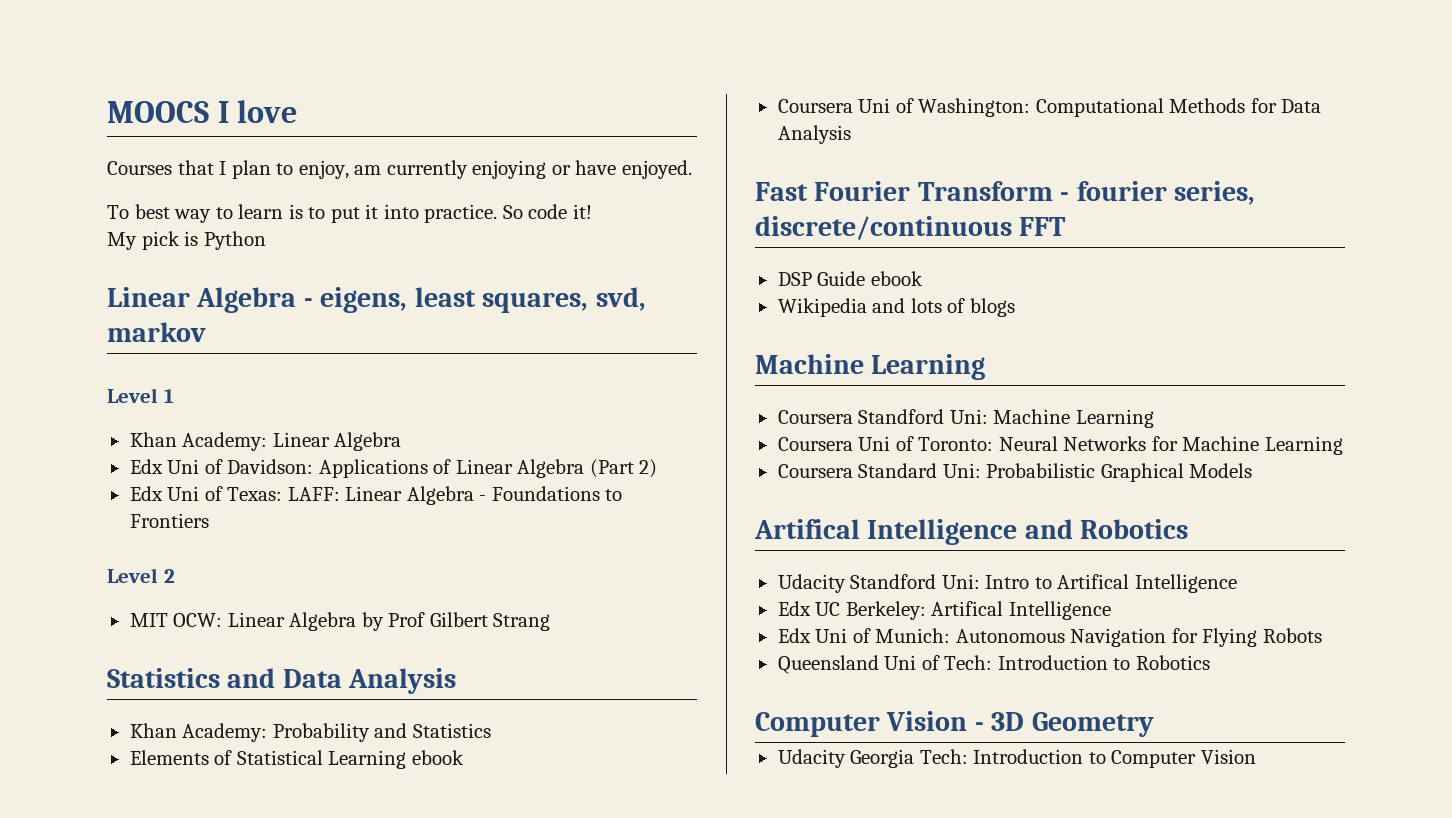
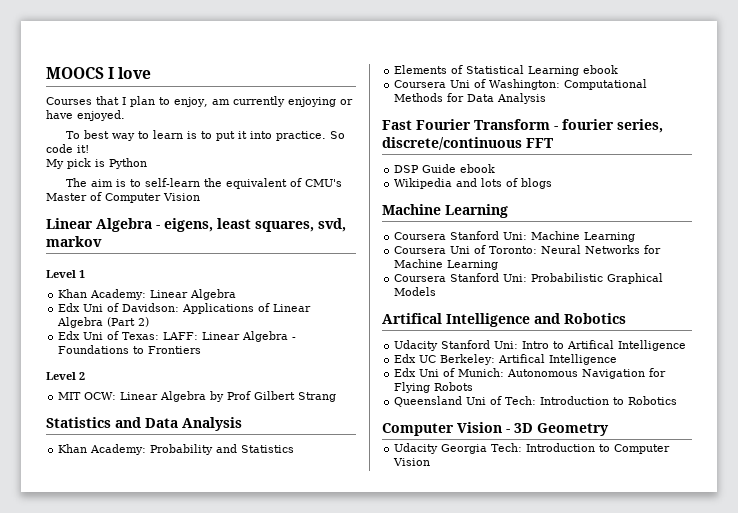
+ The aim is to self-learn the equivalent of CMU's Master of Computer Vision
- Coursera Standford Uni: Machine Learning
+ Coursera Stanford Uni: Machine Learning
- Coursera Standard Uni: Probabilistic Graphical Models
+ Coursera Stanford Uni: Probabilistic Graphical Models
- Udacity Standford Uni: Intro to Artifical Intelligence
+ Udacity Stanford Uni: Intro to Artifical Intelligence

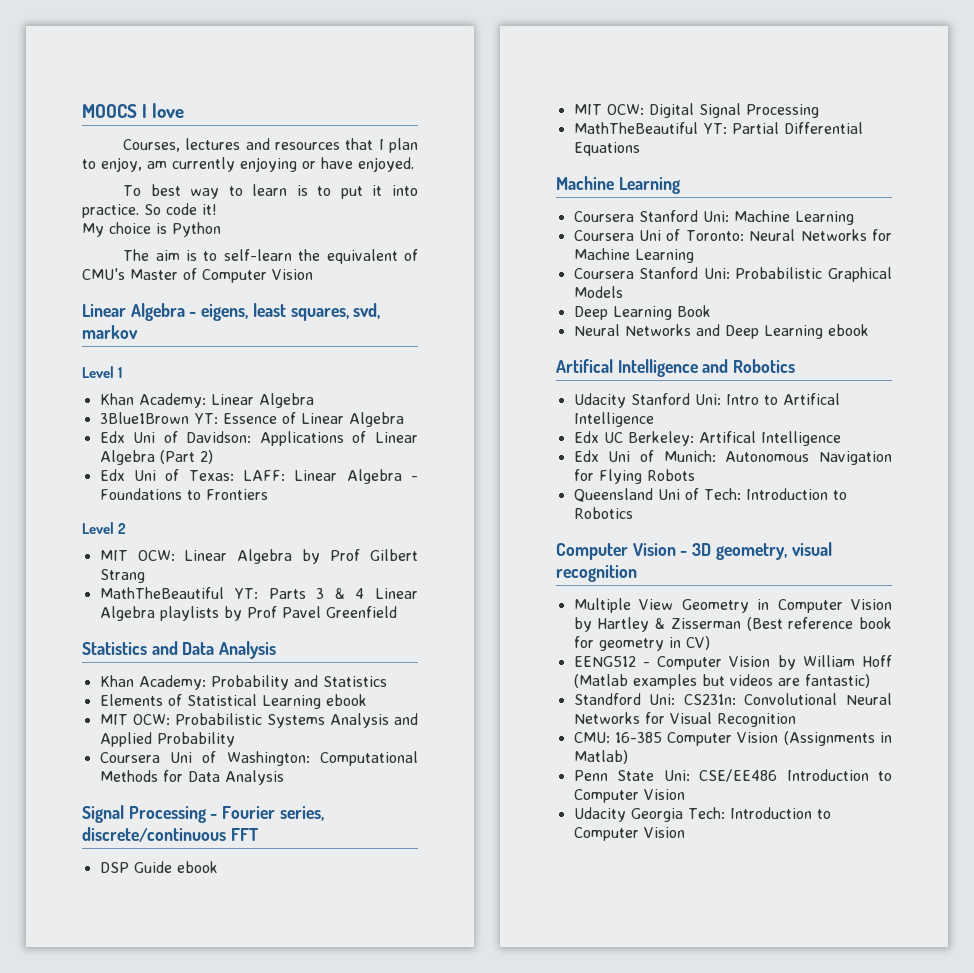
- Courses that I plan to enjoy, am currently enjoying or have enjoyed.
+ Courses, lectures and resources that I plan to enjoy, am currently enjoying or have enjoyed.
- My pick is Python
+ My choice is Python
+ 3Blue1Brown YT: Essence of Linear Algebra
+ MathTheBeautiful YT: Parts 3 & 4 Linear Algebra playlists by Prof Pavel Greenfield
+ MIT OCW: Probabilistic Systems Analysis and Applied Probability
- Fast Fourier Transform - fourier series, discrete/continuous FFT
+ Signal Processing - Fourier series, discrete/continuous FFT
- Wikipedia and lots of blogs
+ MIT OCW: Digital Signal Processing
+ MathTheBeautiful YT: Partial Differential Equations
+ Deep Learning Book
+ Neural Networks and Deep Learning ebook
- Computer Vision - 3D Geometry
+ Computer Vision - 3D geometry, visual recognition
+ Multiple View Geometry in Computer Vision by Hartley & Zisserman (Best reference book for geometry in CV)
+ EENG512 - Computer Vision by William Hoff (Matlab examples but videos are fantastic)
+ Standford Uni: CS231n: Convolutional Neural Networks for Visual Recognition
+ CMU: 16-385 Computer Vision (Assignments in Matlab)
+ Penn State Uni: CSE/EE486 Introduction to Computer Vision

